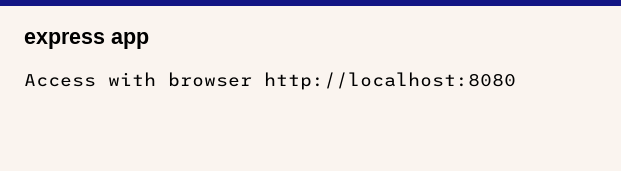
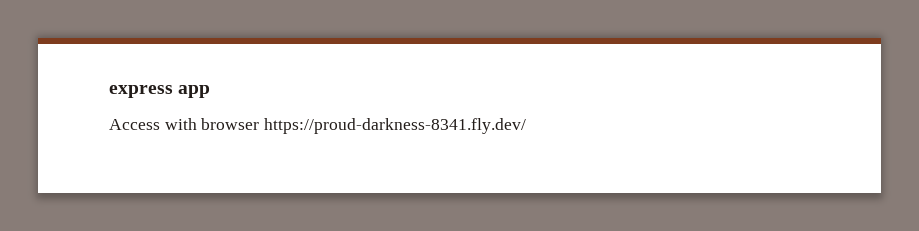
- Access with browser http://localhost:8080
+ Access with browser https://proud-darkness-8341.fly.dev/

